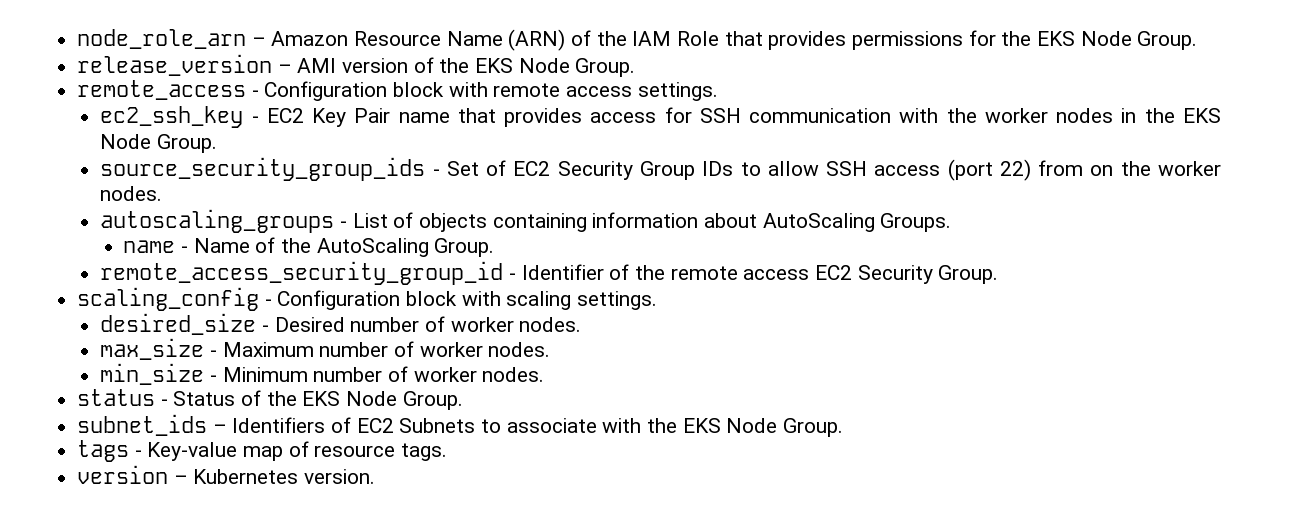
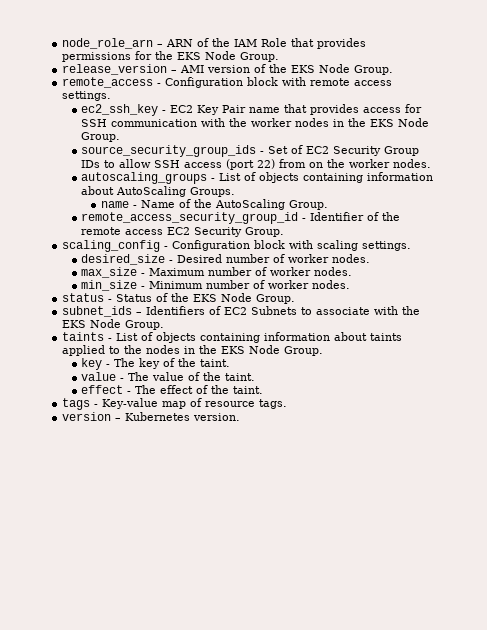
- node_role_arn – Amazon Resource Name (ARN) of the IAM Role that provides permissions for the EKS Node Group.
+ node_role_arn – ARN of the IAM Role that provides permissions for the EKS Node Group.
+ taints - List of objects containing information about taints applied to the nodes in the EKS Node Group.
+ key - The key of the taint.
+ value - The value of the taint.
+ effect - The effect of the taint.

